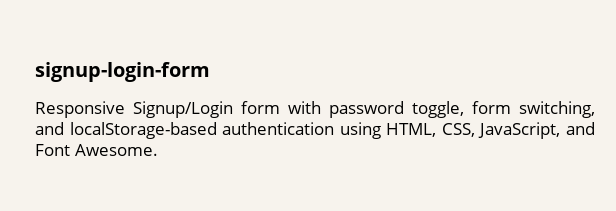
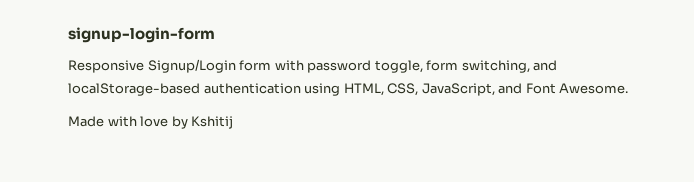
+ Made with love by Kshitij

